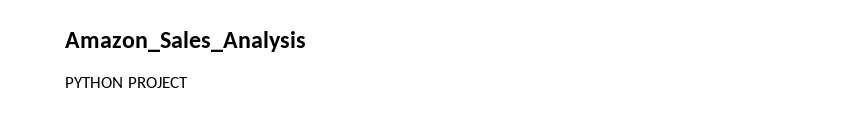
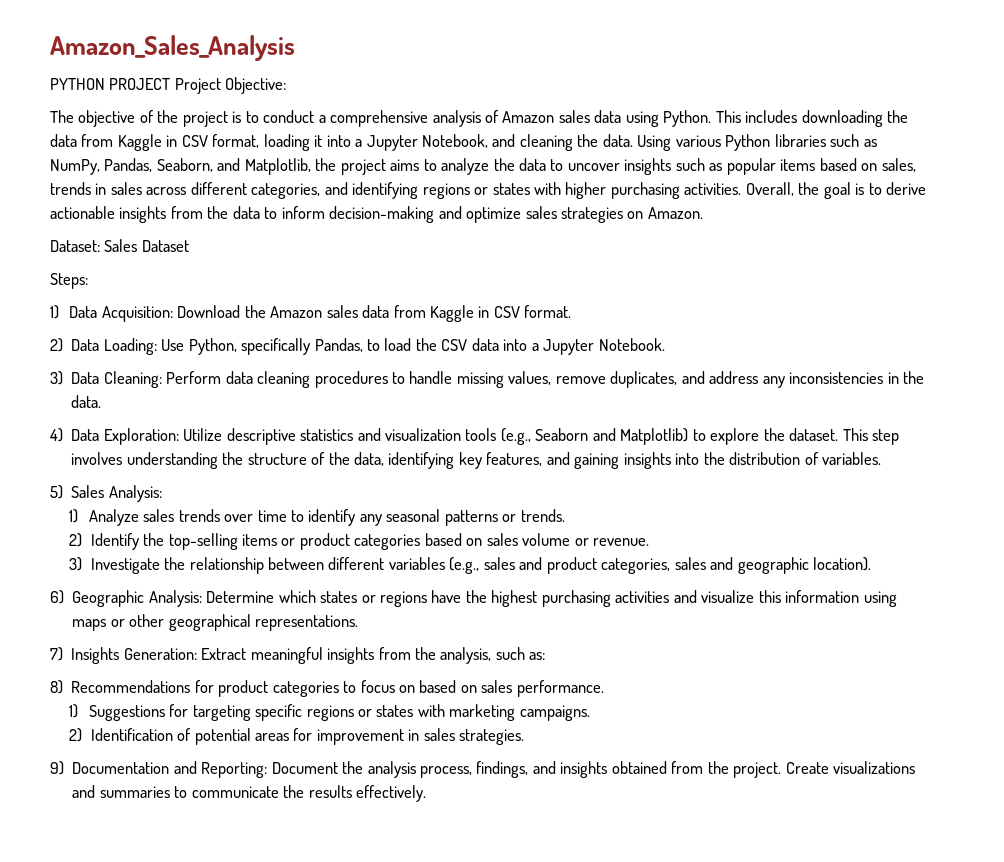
- PYTHON PROJECT
+ PYTHON PROJECT Project Objective:
+ The objective of the project is to conduct a comprehensive analysis of Amazon sales data using Python. This includes downloading the data from Kaggle in CSV format, loading it into a Jupyter Notebook, and cleaning the data. Using various Python libraries such as NumPy, Pandas, Seaborn, and Matplotlib, the project aims to analyze the data to uncover insights such as popular items based on sales, trends in sales across different categories, and identifying regions or states with higher purchasing activities. Overall, the goal is to derive actionable insights from the data to inform decision-making and optimize sales strategies on Amazon.
+ Dataset: Sales Dataset
+ Steps:
+ 1) Data Acquisition: Download the Amazon sales data from Kaggle in CSV format.
+ 2) Data Loading: Use Python, specifically Pandas, to load the CSV data into a Jupyter Notebook.
+ 3) Data Cleaning: Perform data cleaning procedures to handle missing values, remove duplicates, and address any inconsistencies in the data.
+ 4) Data Exploration: Utilize descriptive statistics and visualization tools (e.g., Seaborn and Matplotlib) to explore the dataset. This step involves understanding the structure of the data, identifying key features, and gaining insights into the distribution of variables.
+ 5) Sales Analysis:
+ 1) Analyze sales trends over time to identify any seasonal patterns or trends.
+ 2) Identify the top-selling items or product categories based on sales volume or revenue.
+ 3) Investigate the relationship between different variables (e.g., sales and product categories, sales and geographic location).
+ 6) Geographic Analysis: Determine which states or regions have the highest purchasing activities and visualize this information using maps or other geographical representations.
+ 7) Insights Generation: Extract meaningful insights from the analysis, such as:
+ 8) Recommendations for product categories to focus on based on sales performance.
+ 1) Suggestions for targeting specific regions or states with marketing campaigns.
+ 2) Identification of potential areas for improvement in sales strategies.
+ 9) Documentation and Reporting: Document the analysis process, findings, and insights obtained from the project. Create visualizations and summaries to communicate the results effectively.

